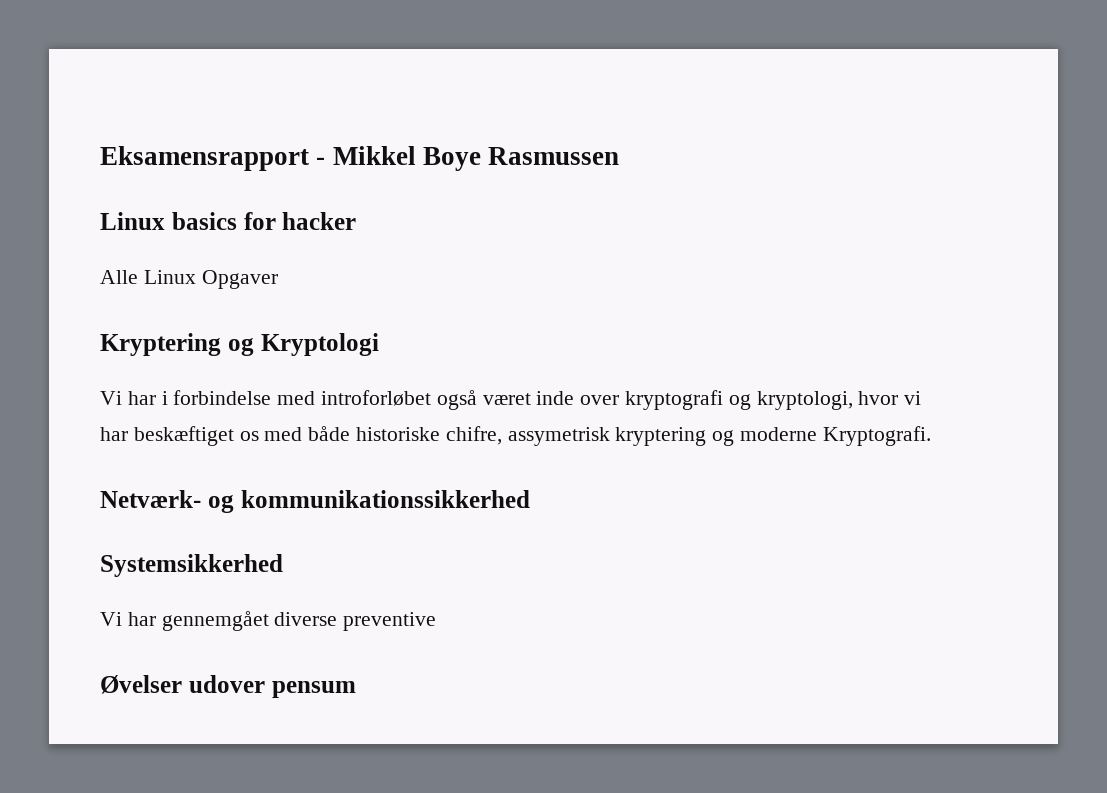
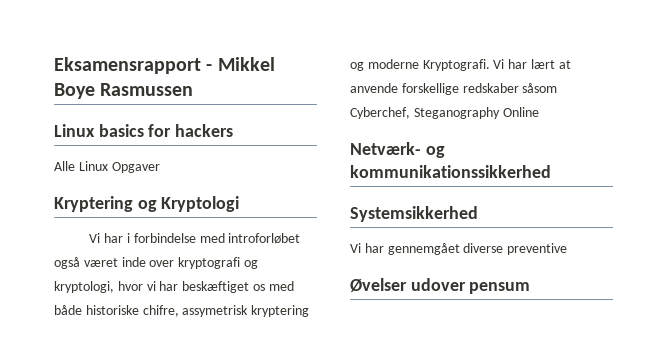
- Linux basics for hacker
+ Linux basics for hackers
+ Vi har lært at anvende forskellige redskaber såsom Cyberchef, Steganography Online

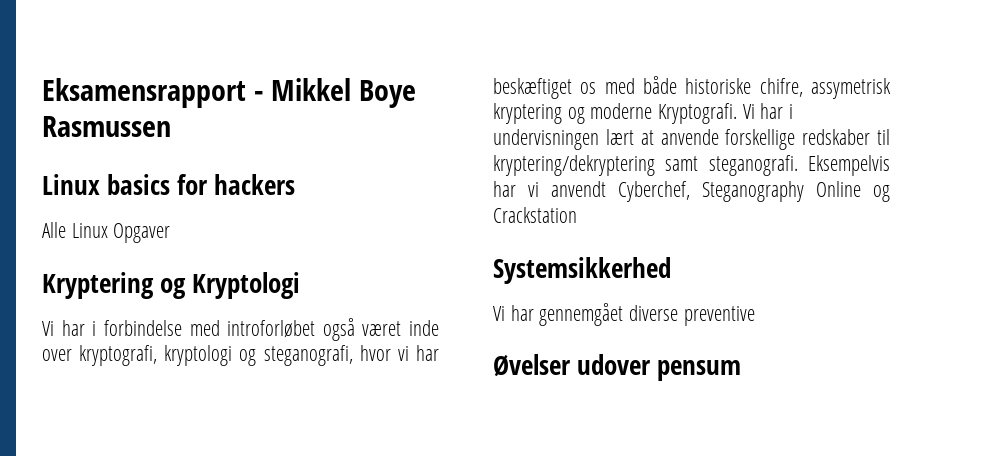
- Vi har i forbindelse med introforløbet også været inde over kryptografi og kryptologi, hvor vi har beskæftiget os med både historiske chifre, assymetrisk kryptering og moderne Kryptografi.
+ Vi har i forbindelse med introforløbet også været inde over kryptografi, kryptologi og steganografi, hvor vi har beskæftiget os med både historiske chifre, assymetrisk kryptering og moderne Kryptografi.
- Vi har lært at anvende forskellige redskaber såsom Cyberchef, Steganography Online
- Netværk- og kommunikationssikkerhed
+ Vi har i undervisningen lært at anvende forskellige redskaber til kryptering/dekryptering samt steganografi. Eksempelvis har vi anvendt Cyberchef, Steganography Online og Crackstation

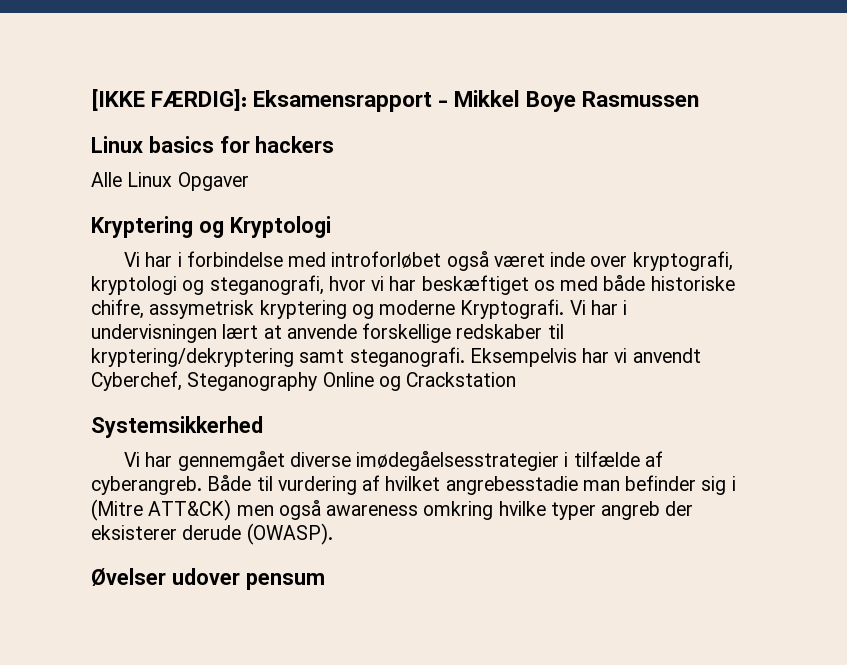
- Eksamensrapport - Mikkel Boye Rasmussen
+ [IKKE FÆRDIG]: Eksamensrapport - Mikkel Boye Rasmussen
- Vi har gennemgået diverse preventive
+ Vi har gennemgået diverse imødegåelsesstrategier i tilfælde af cyberangreb. Både til vurdering af hvilket angrebesstadie man befinder sig i (Mitre ATT&CK) men også awareness omkring hvilke typer angreb der eksisterer derude (OWASP).

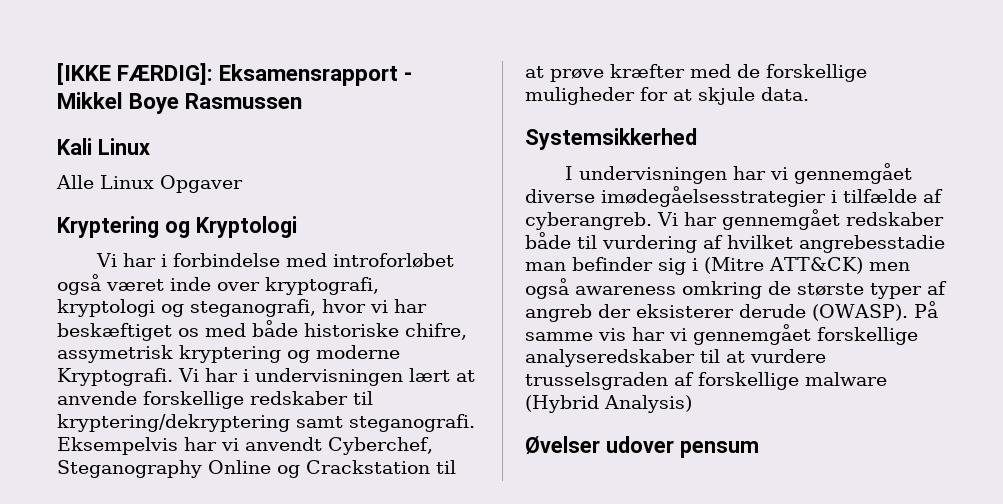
- Linux basics for hackers
+ Kali Linux
- Eksempelvis har vi anvendt Cyberchef, Steganography Online og Crackstation
+ Eksempelvis har vi anvendt Cyberchef, Steganography Online og Crackstation til at prøve kræfter med de forskellige muligheder for at skjule data.
  Systemsikkerhed
- Vi har gennemgået diverse imødegåelsesstrategier i tilfælde af cyberangreb.
+ I undervisningen har vi gennemgået diverse imødegåelsesstrategier i tilfælde af cyberangreb.
- Både til vurdering af hvilket angrebesstadie man befinder sig i (Mitre ATT&CK) men også awareness omkring hvilke typer angreb der eksisterer derude (OWASP).
+ Vi har gennemgået redskaber både til vurdering af hvilket angrebesstadie man befinder sig i (Mitre ATT&CK) men også awareness omkring de største typer af angreb der eksisterer derude (OWASP). På samme vis har vi gennemgået forskellige analyseredskaber til at vurdere trusselsgraden af forskellige malware (Hybrid Analysis)

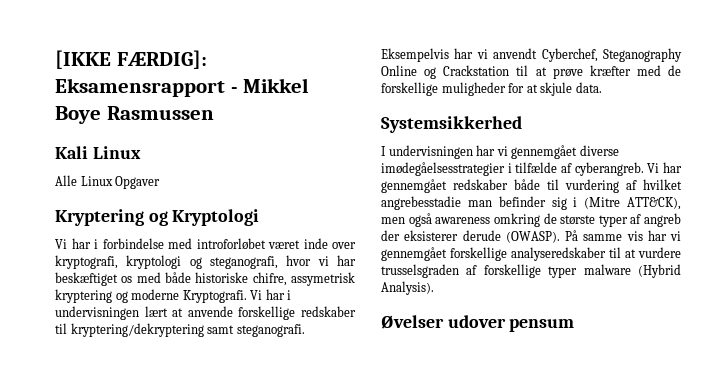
- Vi har i forbindelse med introforløbet også været inde over kryptografi, kryptologi og steganografi, hvor vi har beskæftiget os med både historiske chifre, assymetrisk kryptering og moderne Kryptografi.
+ Vi har i forbindelse med introforløbet været inde over kryptografi, kryptologi og steganografi, hvor vi har beskæftiget os med både historiske chifre, assymetrisk kryptering og moderne Kryptografi.
- Vi har gennemgået redskaber både til vurdering af hvilket angrebesstadie man befinder sig i (Mitre ATT&CK) men også awareness omkring de største typer af angreb der eksisterer derude (OWASP).
+ Vi har gennemgået redskaber både til vurdering af hvilket angrebesstadie man befinder sig i (Mitre ATT&CK), men også awareness omkring de største typer af angreb der eksisterer derude (OWASP).
- På samme vis har vi gennemgået forskellige analyseredskaber til at vurdere trusselsgraden af forskellige malware (Hybrid Analysis)
+ På samme vis har vi gennemgået forskellige analyseredskaber til at vurdere trusselsgraden af forskellige typer malware (Hybrid Analysis).

